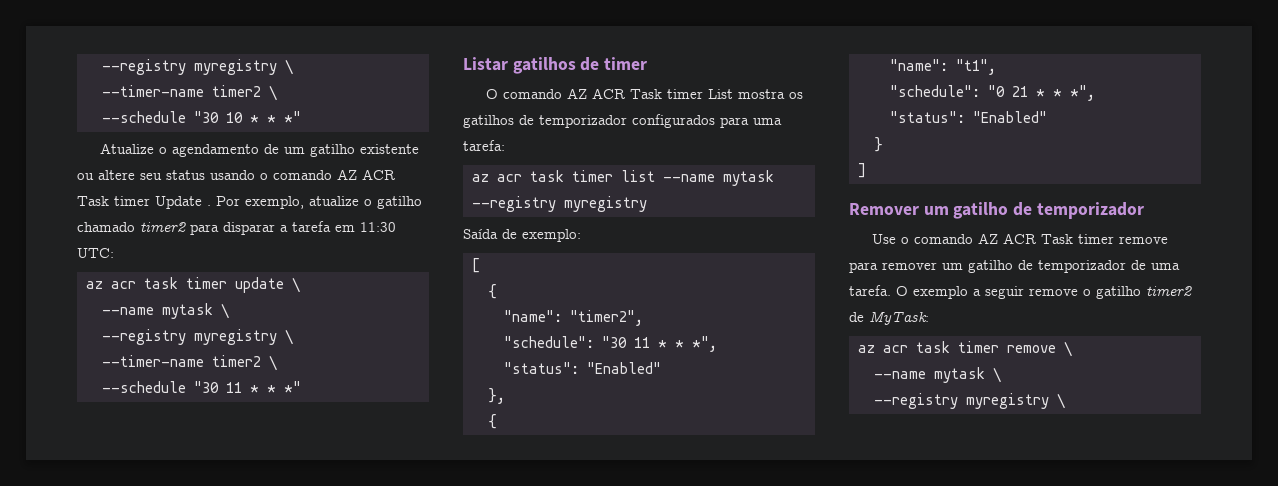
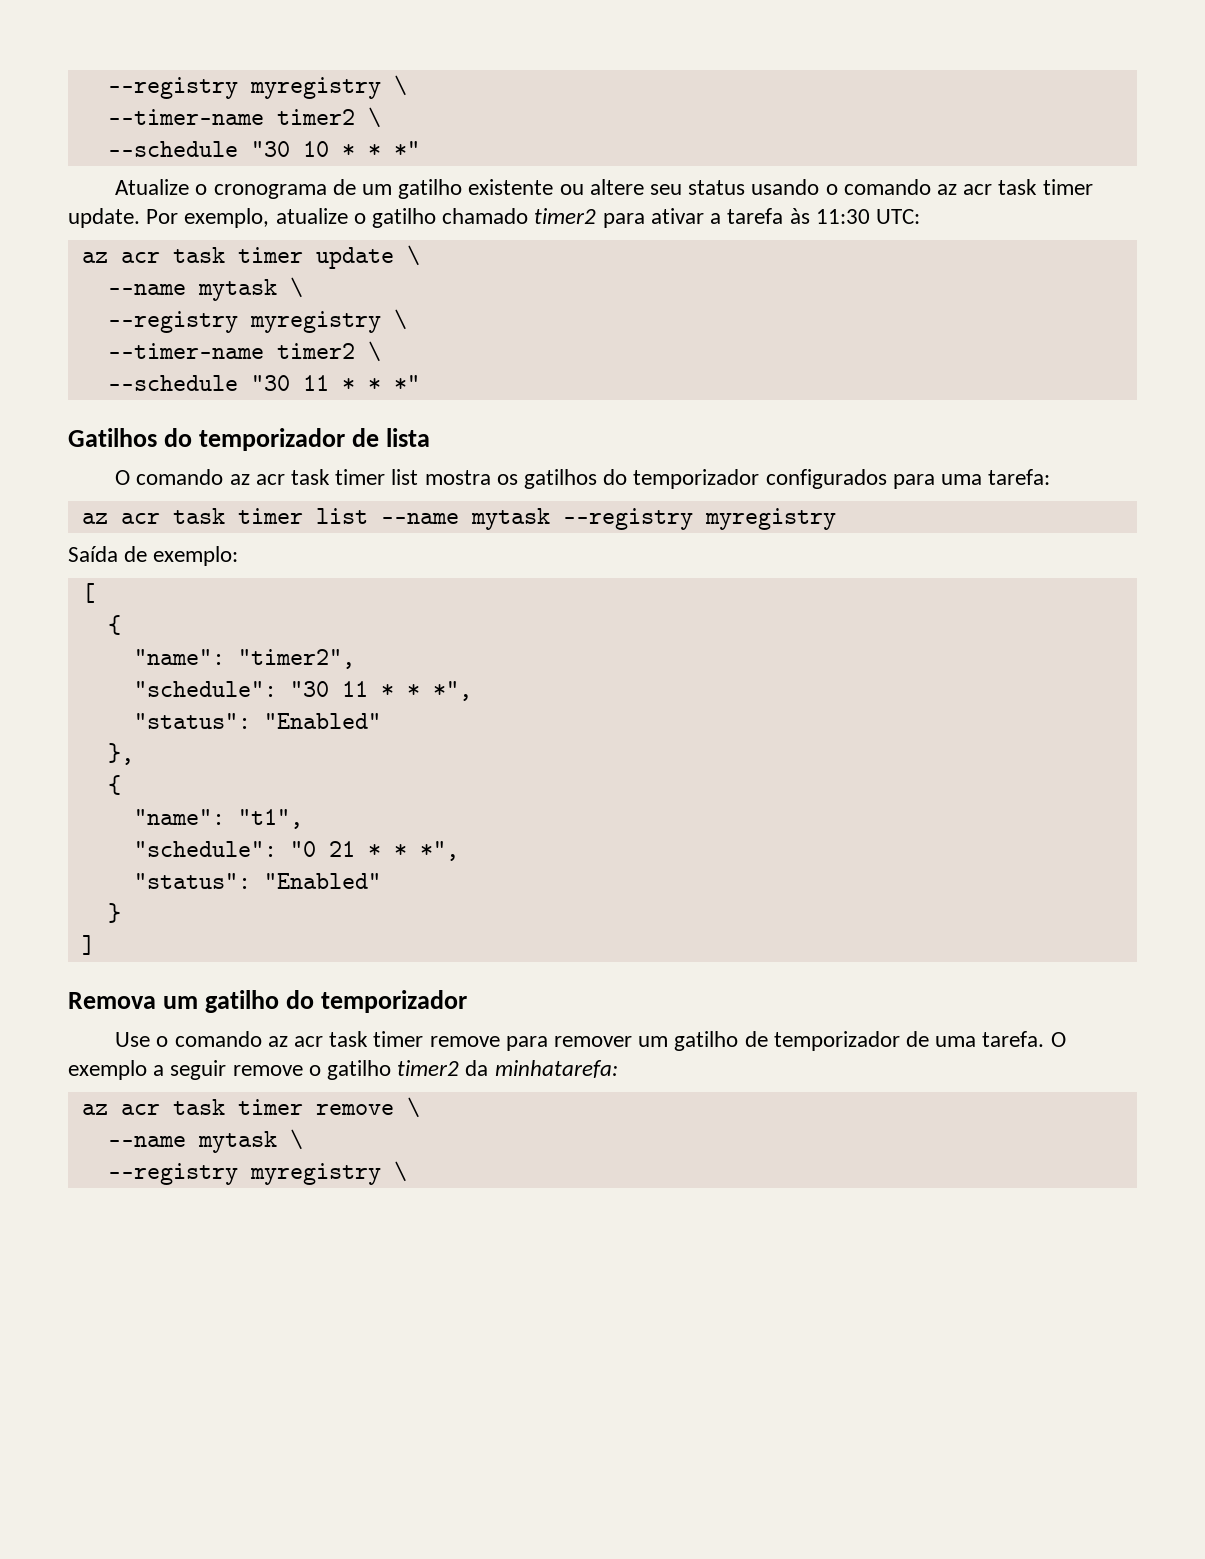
- Atualize o agendamento de um gatilho existente ou altere seu status usando o comando AZ ACR Task timer Update .
+ Atualize o cronograma de um gatilho existente ou altere seu status usando o comando az acr task timer update.
- Por exemplo, atualize o gatilho chamado timer2 para disparar a tarefa em 11:30 UTC:
+ Por exemplo, atualize o gatilho chamado timer2 para ativar a tarefa às 11:30 UTC:
- Listar gatilhos de timer
- O comando AZ ACR Task timer List mostra os gatilhos de temporizador configurados para uma tarefa:
+ Gatilhos do temporizador de lista
+ O comando az acr task timer list mostra os gatilhos do temporizador configurados para uma tarefa:
- Remover um gatilho de temporizador
+ Remova um gatilho do temporizador
- Use o comando AZ ACR Task timer remove para remover um gatilho de temporizador de uma tarefa.
+ Use o comando az acr task timer remove para remover um gatilho de temporizador de uma tarefa.
- O exemplo a seguir remove o gatilho timer2 de MyTask:
+ O exemplo a seguir remove o gatilho timer2 da minhatarefa:

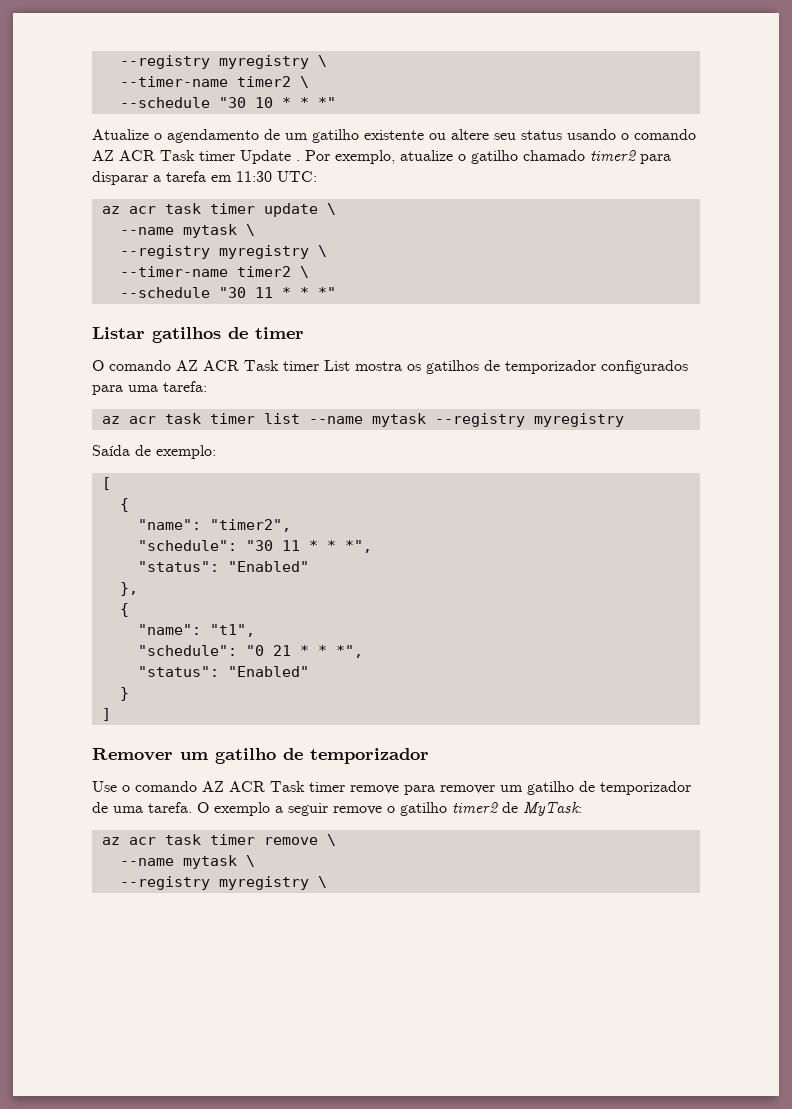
- Atualize o cronograma de um gatilho existente ou altere seu status usando o comando az acr task timer update.
+ Atualize o agendamento de um gatilho existente ou altere seu status usando o comando AZ ACR Task timer Update .
- Por exemplo, atualize o gatilho chamado timer2 para ativar a tarefa às 11:30 UTC:
+ Por exemplo, atualize o gatilho chamado timer2 para disparar a tarefa em 11:30 UTC:
- Gatilhos do temporizador de lista
- O comando az acr task timer list mostra os gatilhos do temporizador configurados para uma tarefa:
+ Listar gatilhos de timer
+ O comando AZ ACR Task timer List mostra os gatilhos de temporizador configurados para uma tarefa:
- Remova um gatilho do temporizador
+ Remover um gatilho de temporizador
- Use o comando az acr task timer remove para remover um gatilho de temporizador de uma tarefa.
+ Use o comando AZ ACR Task timer remove para remover um gatilho de temporizador de uma tarefa.
- O exemplo a seguir remove o gatilho timer2 da minhatarefa:
+ O exemplo a seguir remove o gatilho timer2 de MyTask:

